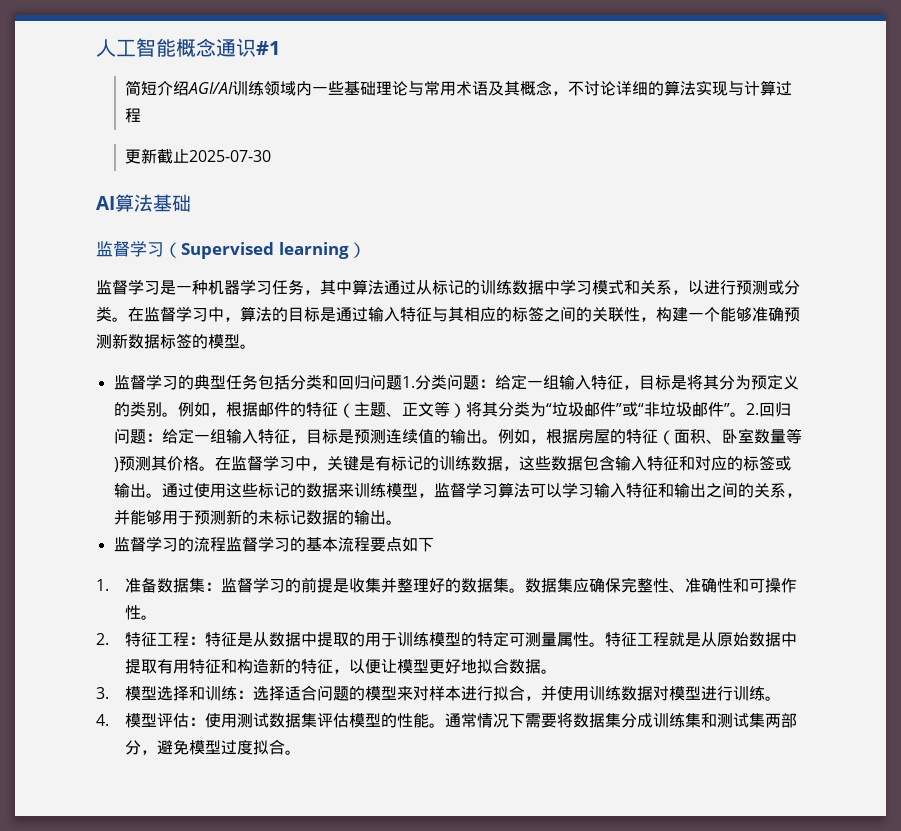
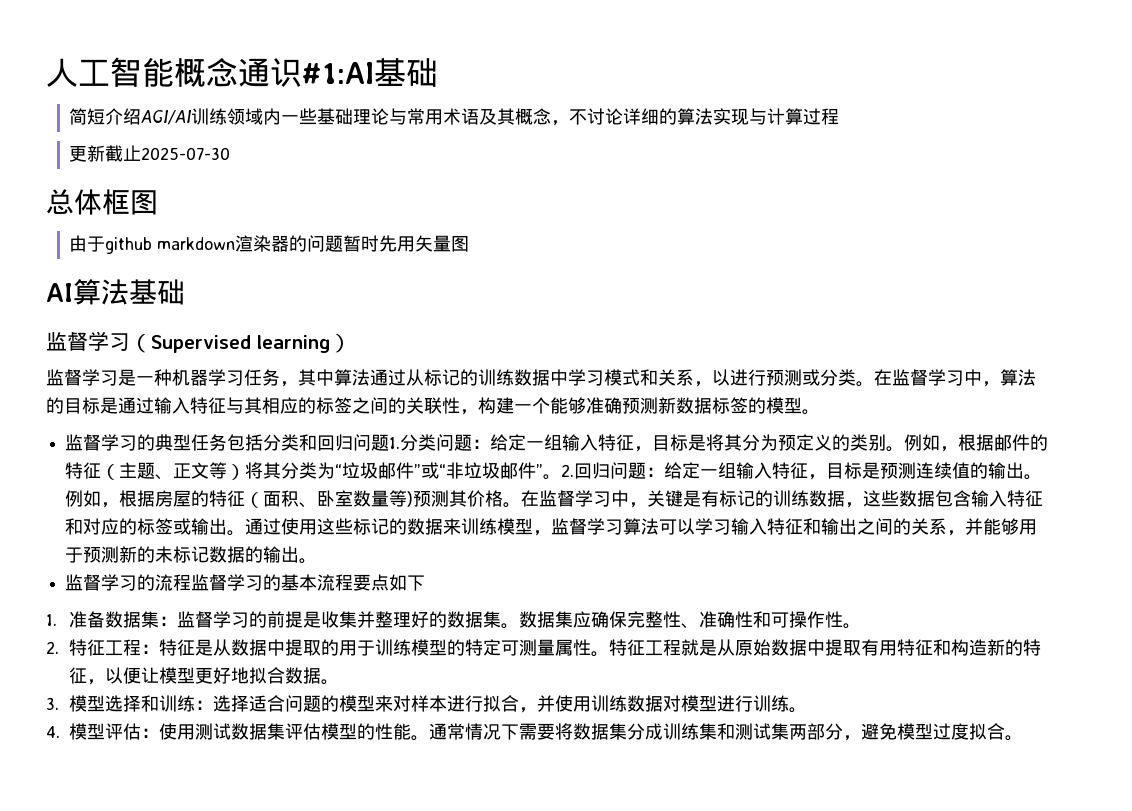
- 人工智能概念通识#1
+ 人工智能概念通识#1:AI基础
+ 总体框图
+ 由于github markdown渲染器的问题暂时先用矢量图

